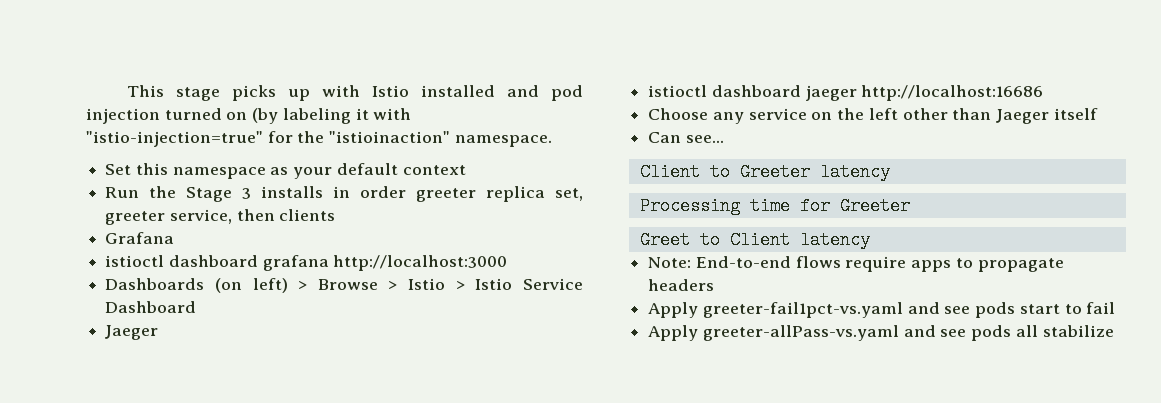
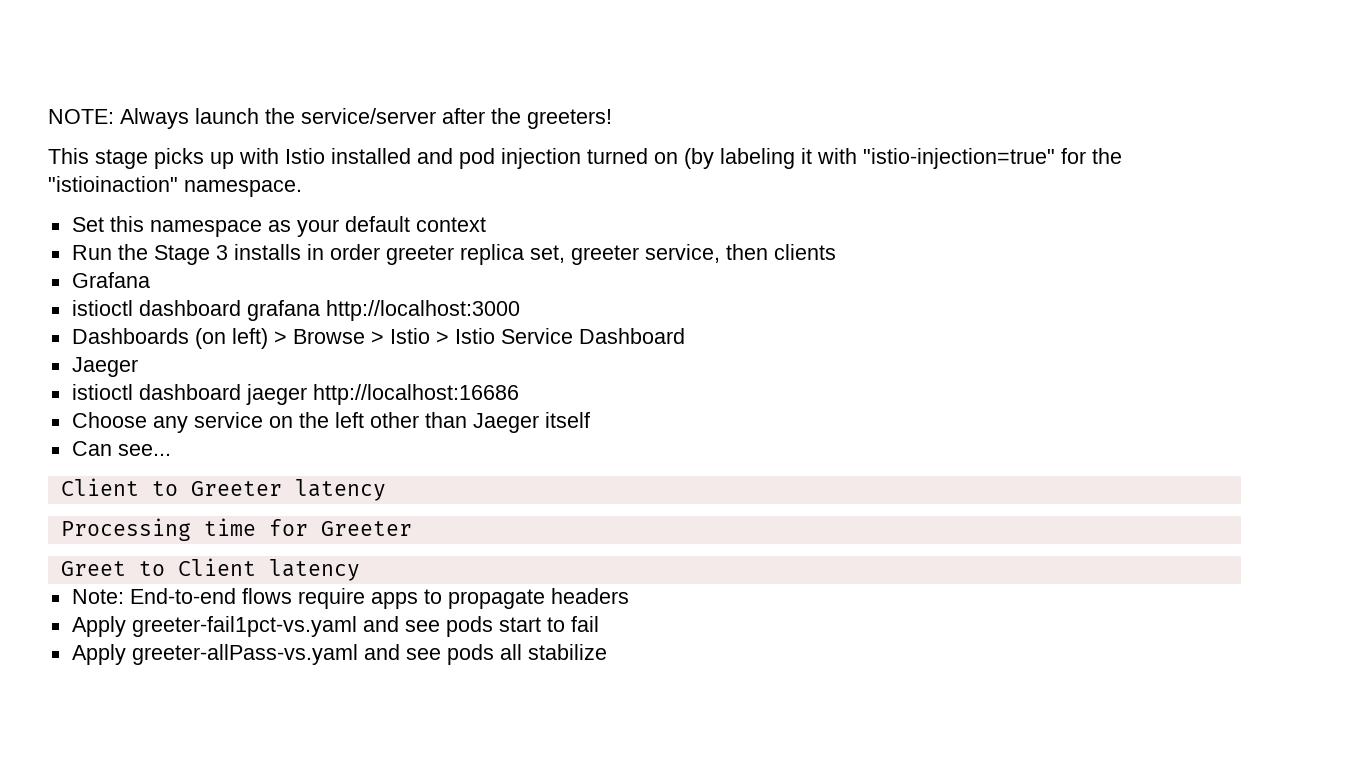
+ NOTE: Always launch the service/server after the greeters!

